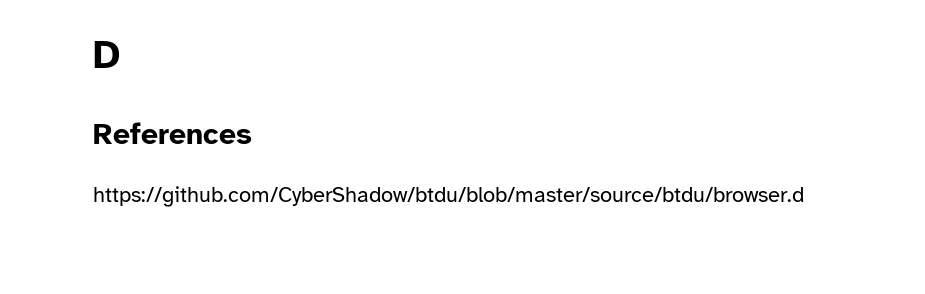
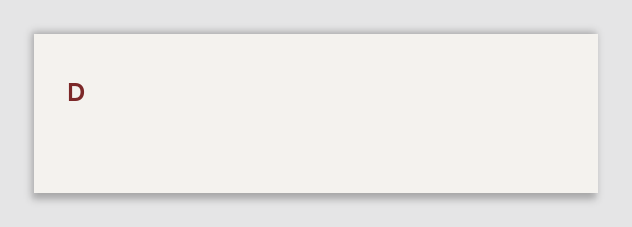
- References
- https://github.com/CyberShadow/btdu/blob/master/source/btdu/browser.d

